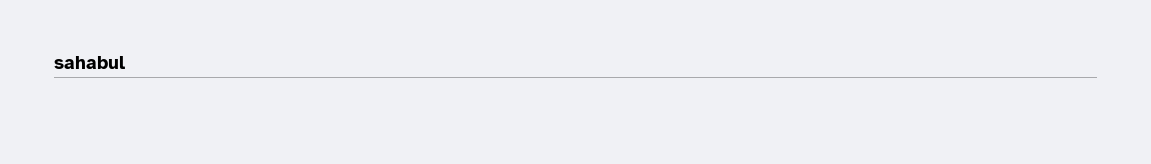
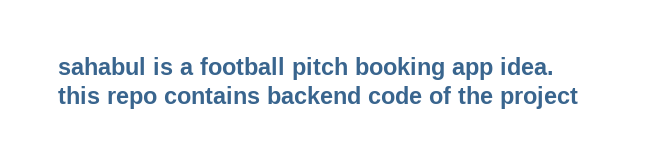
- sahabul
+ sahabul is a football pitch booking app idea. this repo contains backend code of the project

